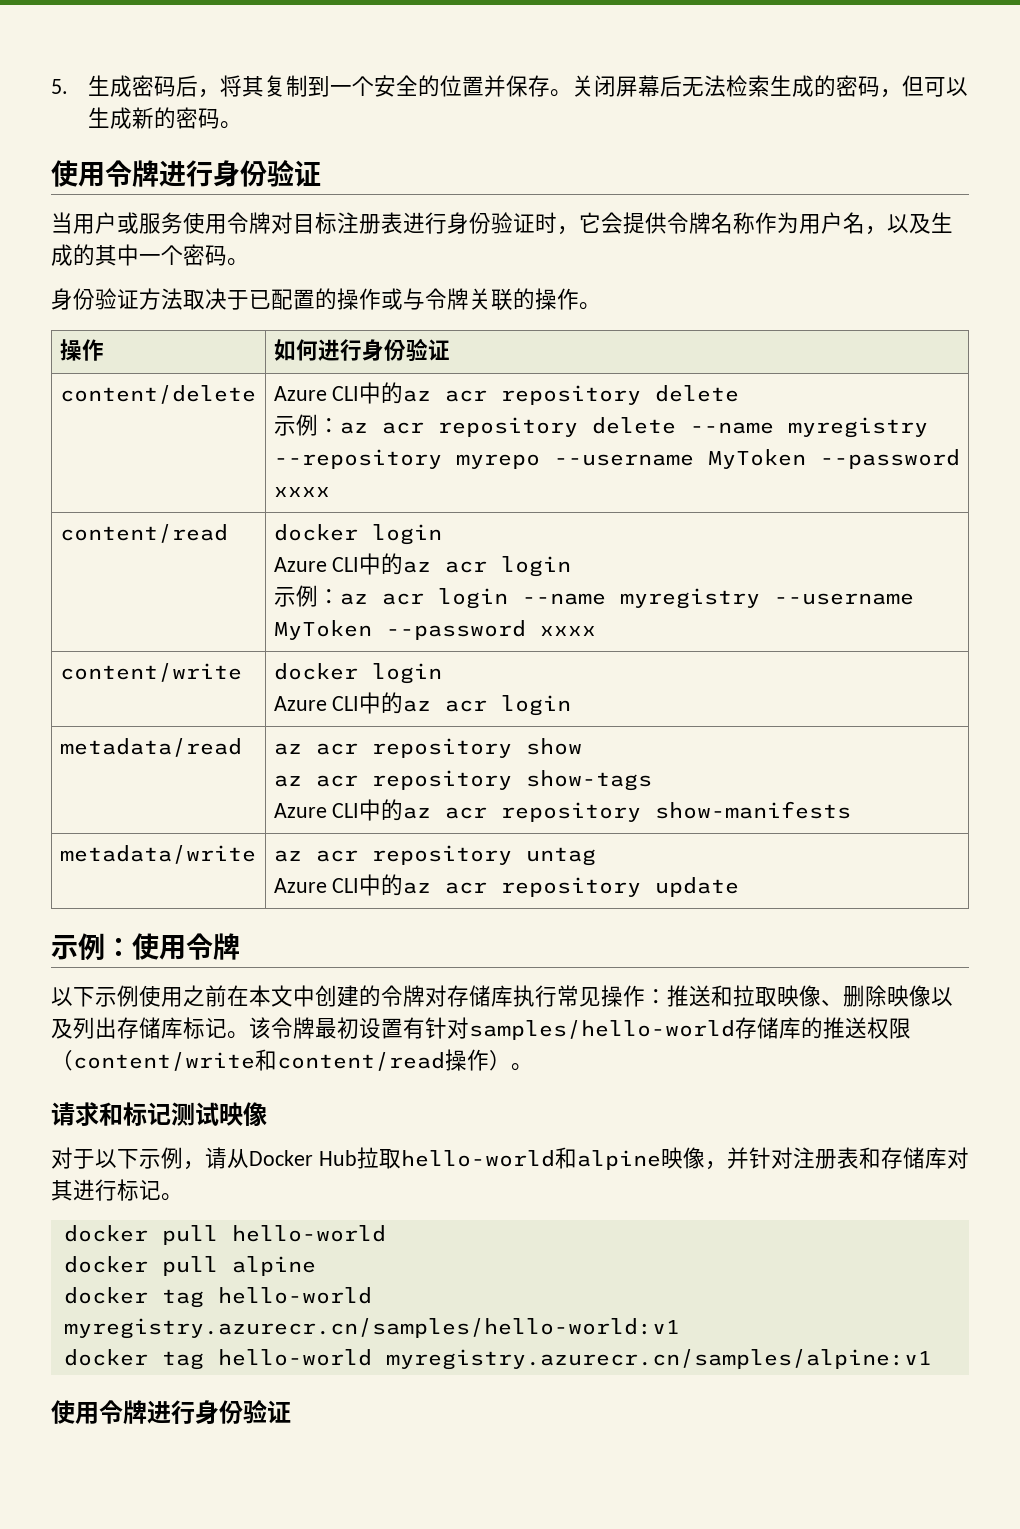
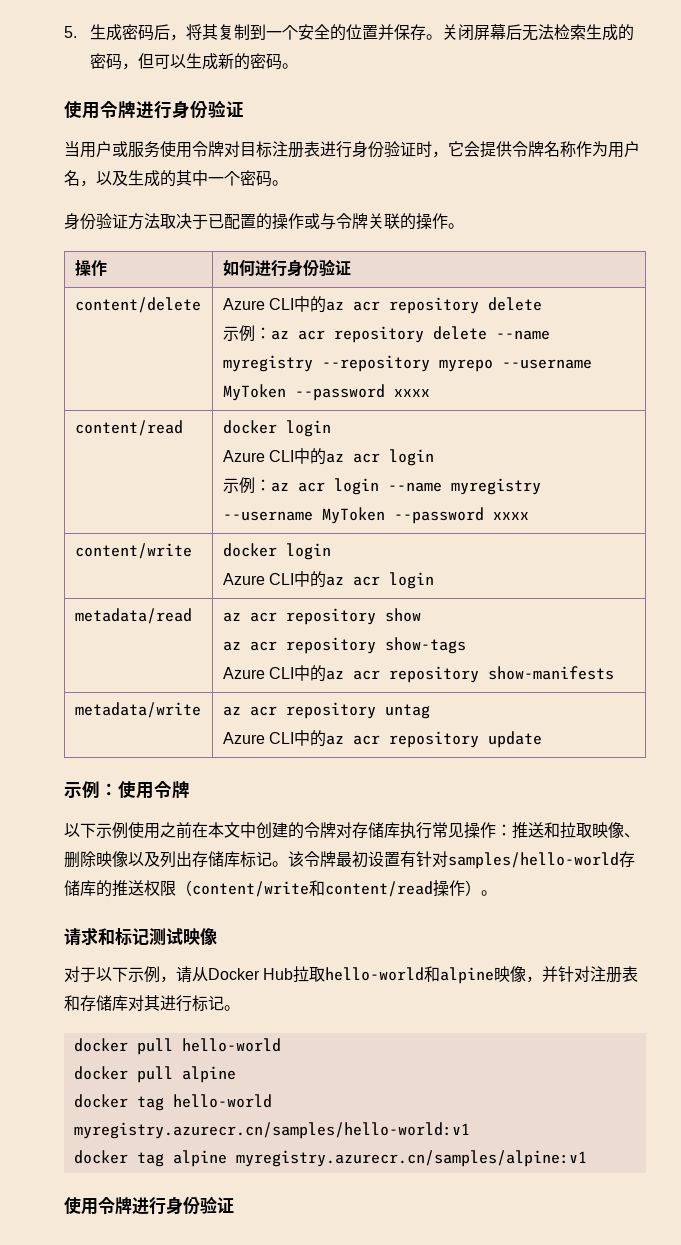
- docker tag hello-world myregistry.azurecr.cn/samples/alpine:v1
+ docker tag alpine myregistry.azurecr.cn/samples/alpine:v1

